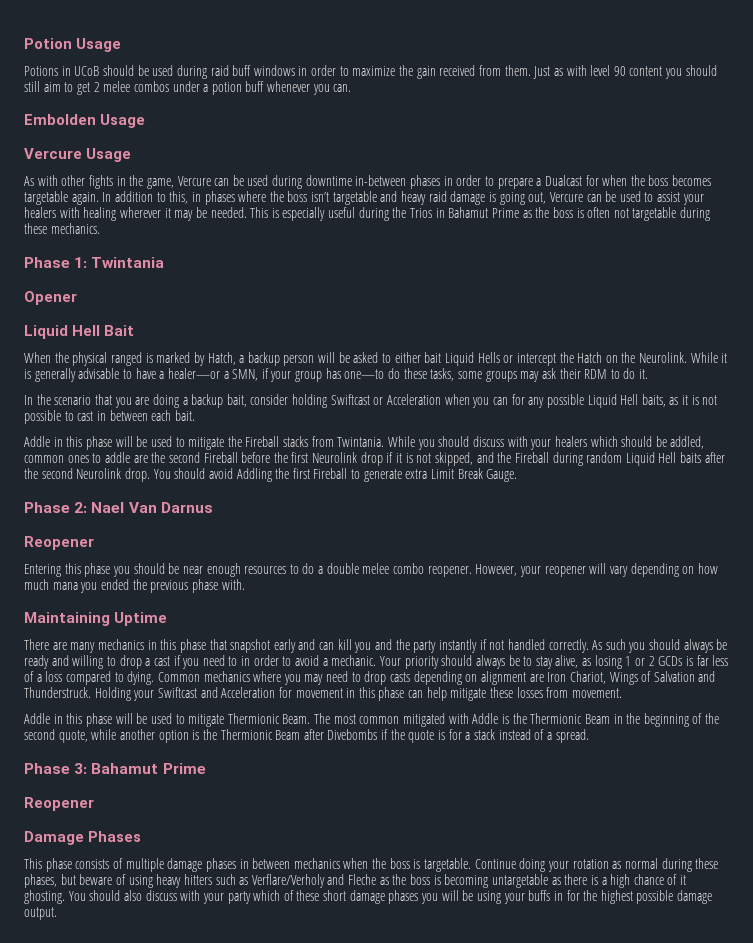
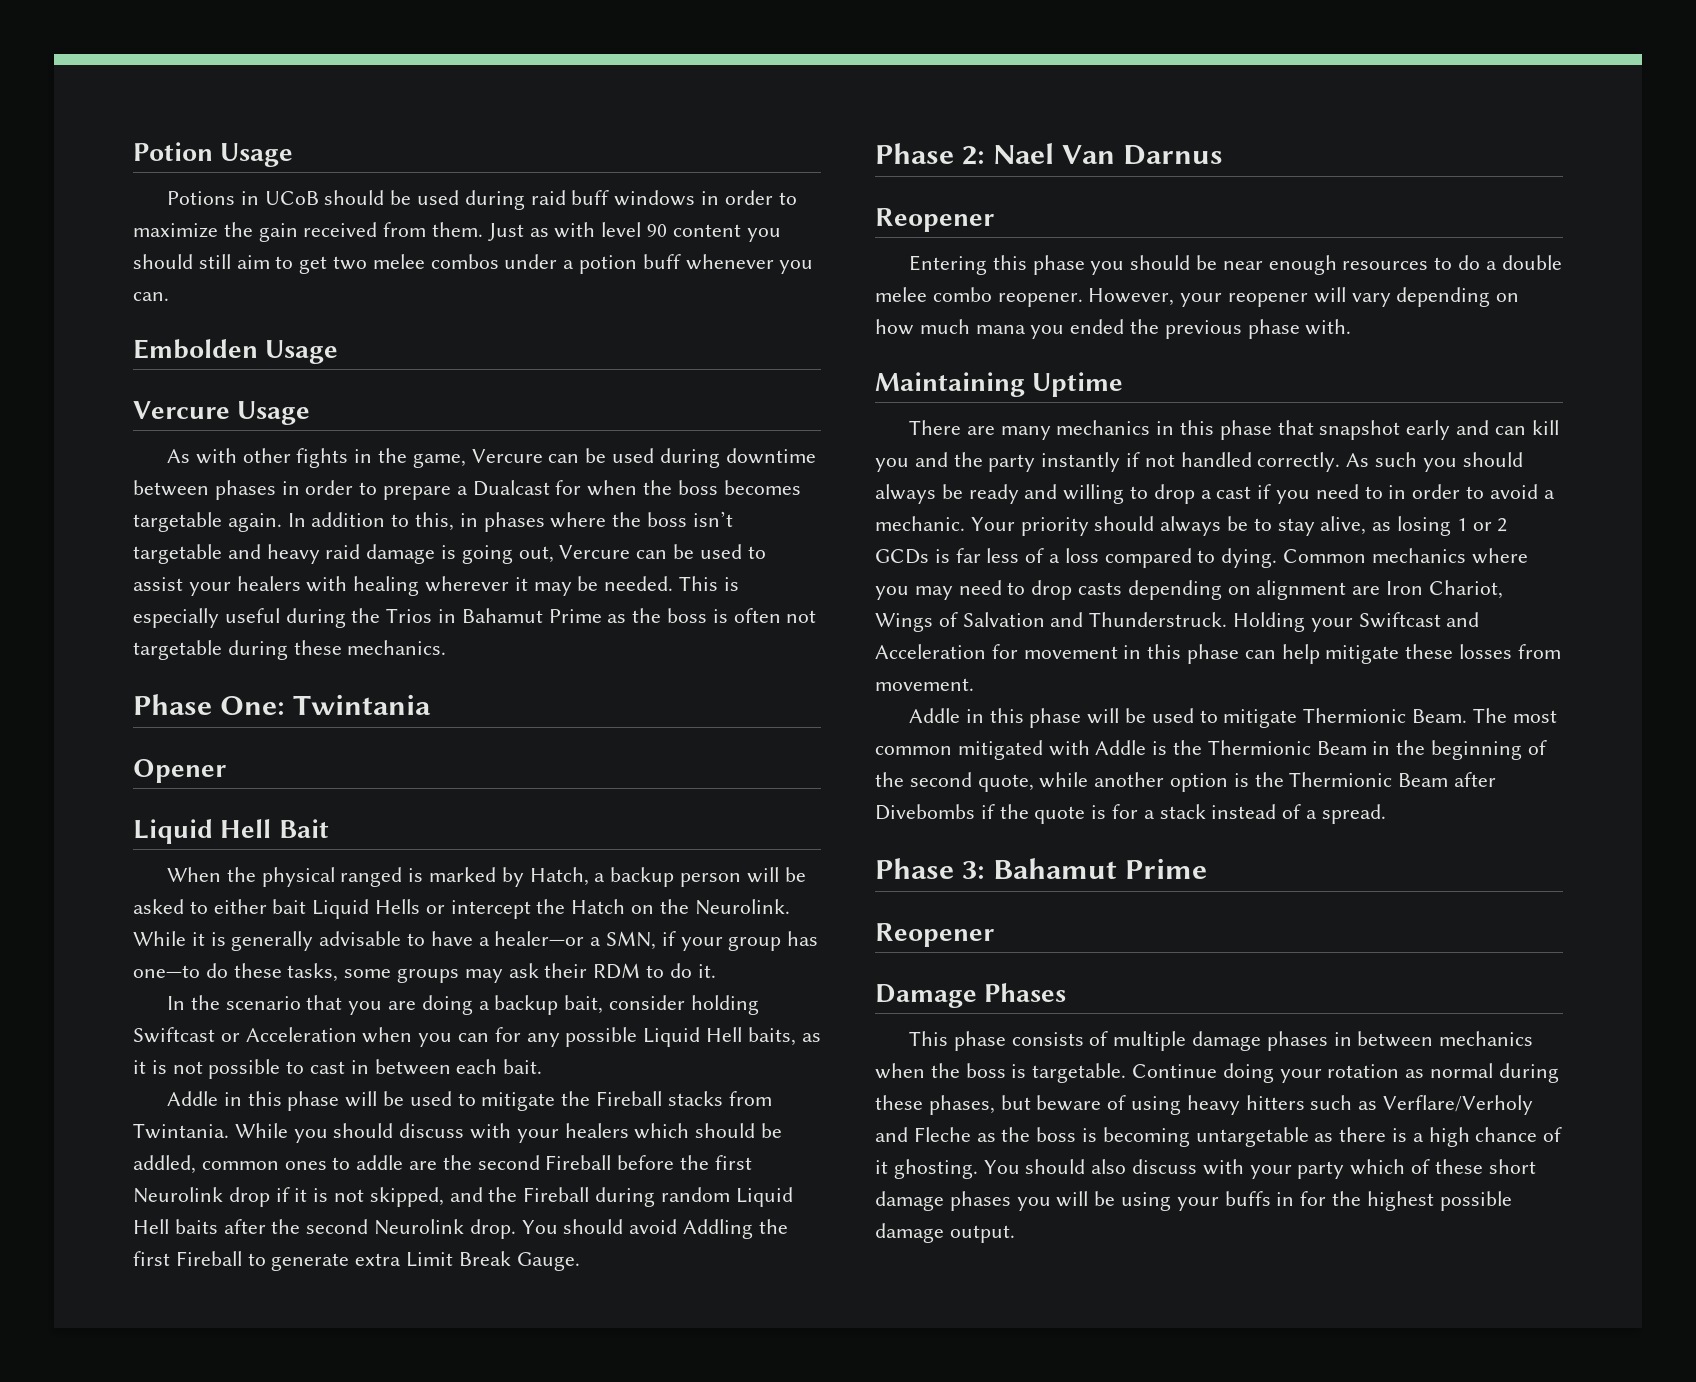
- Just as with level 90 content you should still aim to get 2 melee combos under a potion buff whenever you can.
+ Just as with level 90 content you should still aim to get two melee combos under a potion buff whenever you can.
- As with other fights in the game, Vercure can be used during downtime in-between phases in order to prepare a Dualcast for when the boss becomes targetable again.
+ As with other fights in the game, Vercure can be used during downtime between phases in order to prepare a Dualcast for when the boss becomes targetable again.
- Phase 1: Twintania
+ Phase One: Twintania

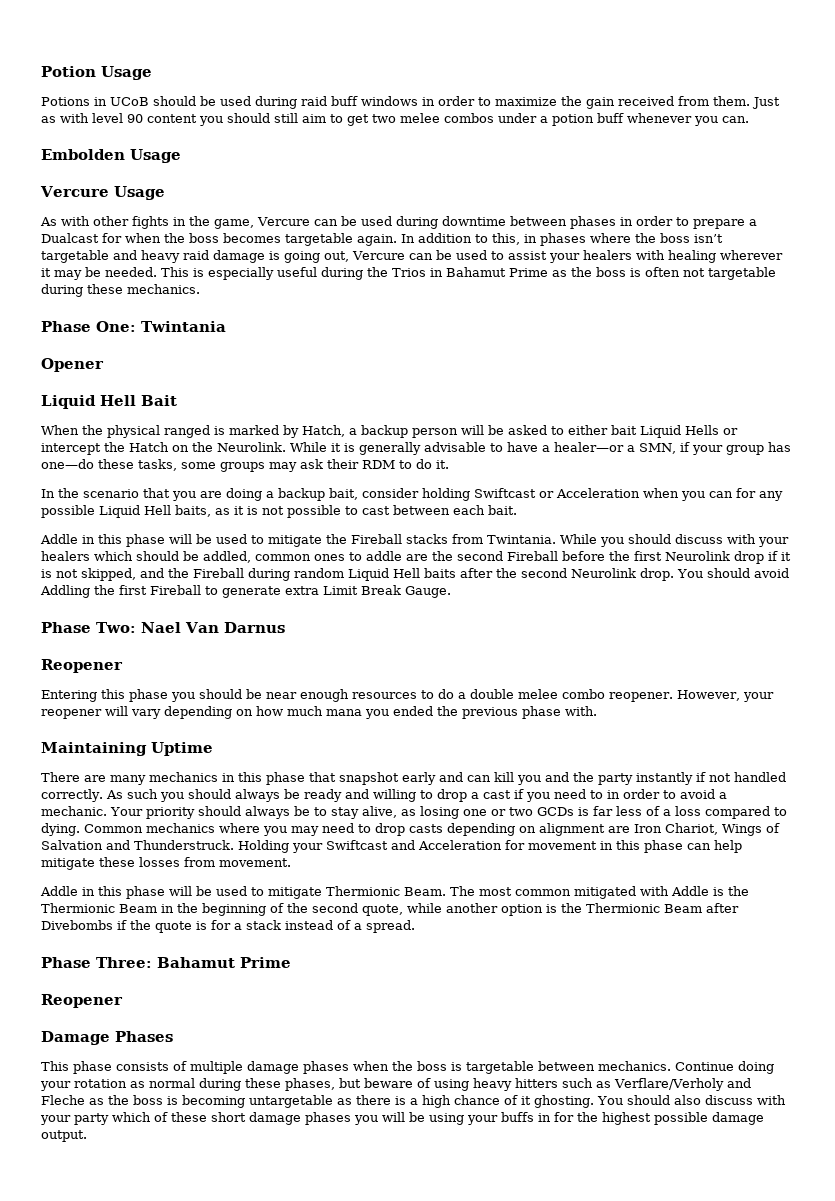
- While it is generally advisable to have a healer—or a SMN, if your group has one—to do these tasks, some groups may ask their RDM to do it.
+ While it is generally advisable to have a healer—or a SMN, if your group has one—do these tasks, some groups may ask their RDM to do it.
- In the scenario that you are doing a backup bait, consider holding Swiftcast or Acceleration when you can for any possible Liquid Hell baits, as it is not possible to cast in between each bait.
+ In the scenario that you are doing a backup bait, consider holding Swiftcast or Acceleration when you can for any possible Liquid Hell baits, as it is not possible to cast between each bait.
- Phase 2: Nael Van Darnus
+ Phase Two: Nael Van Darnus
- Your priority should always be to stay alive, as losing 1 or 2 GCDs is far less of a loss compared to dying.
+ Your priority should always be to stay alive, as losing one or two GCDs is far less of a loss compared to dying.
- Phase 3: Bahamut Prime
+ Phase Three: Bahamut Prime
- This phase consists of multiple damage phases in between mechanics when the boss is targetable.
+ This phase consists of multiple damage phases when the boss is targetable between mechanics.

